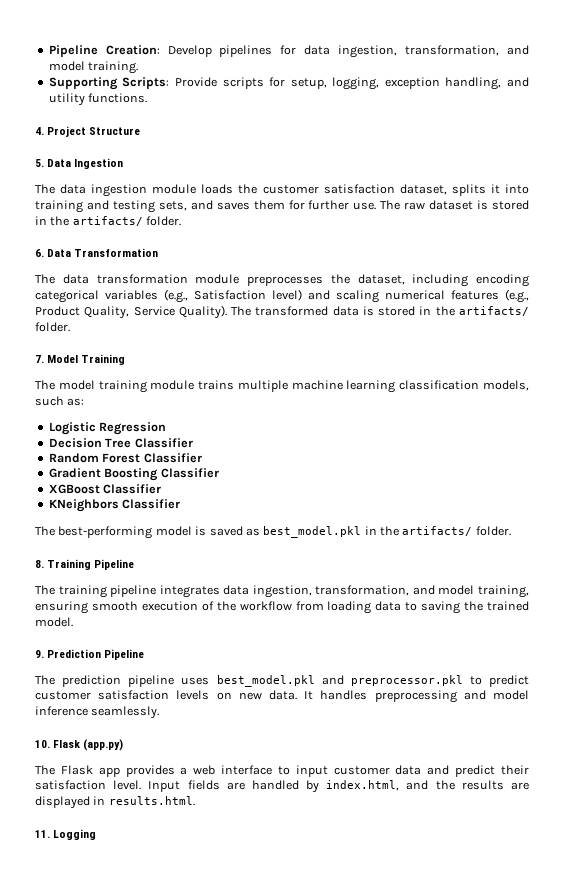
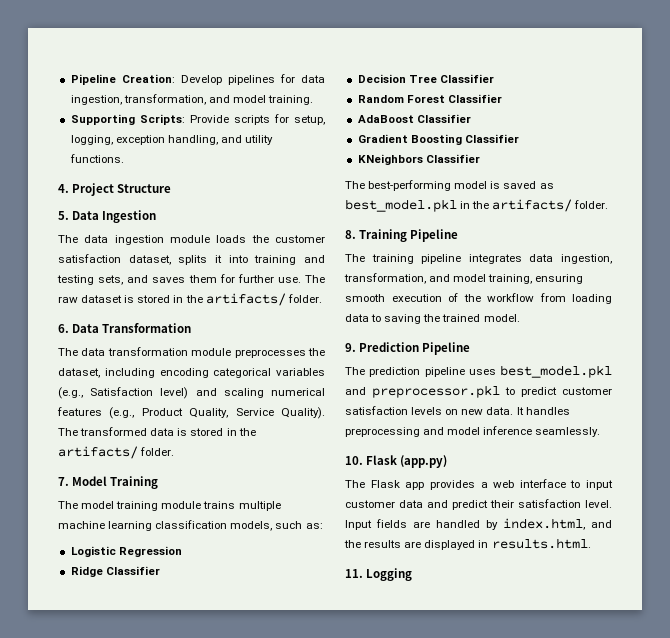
+ Ridge Classifier
+ AdaBoost Classifier
- XGBoost Classifier

